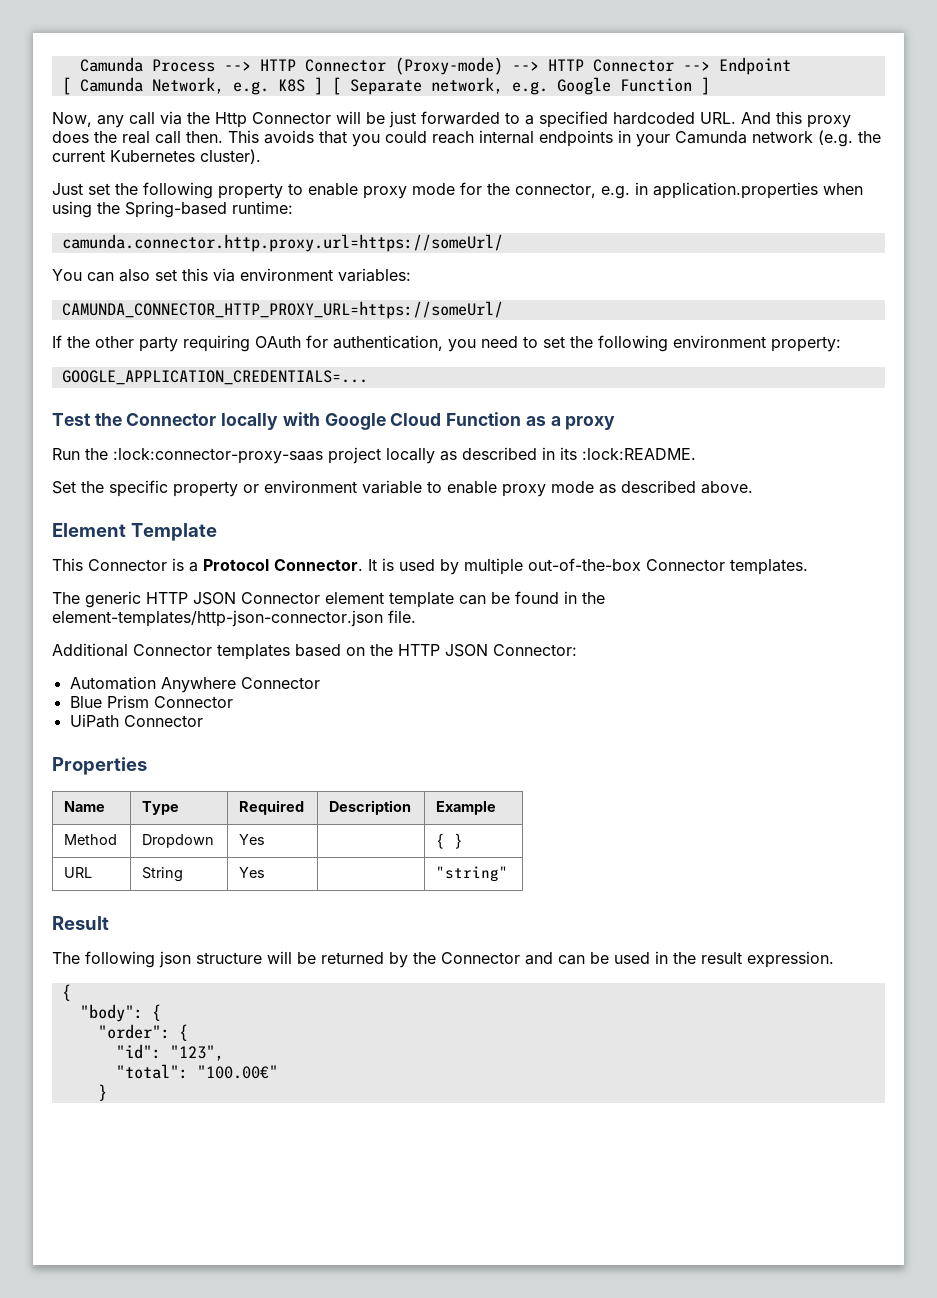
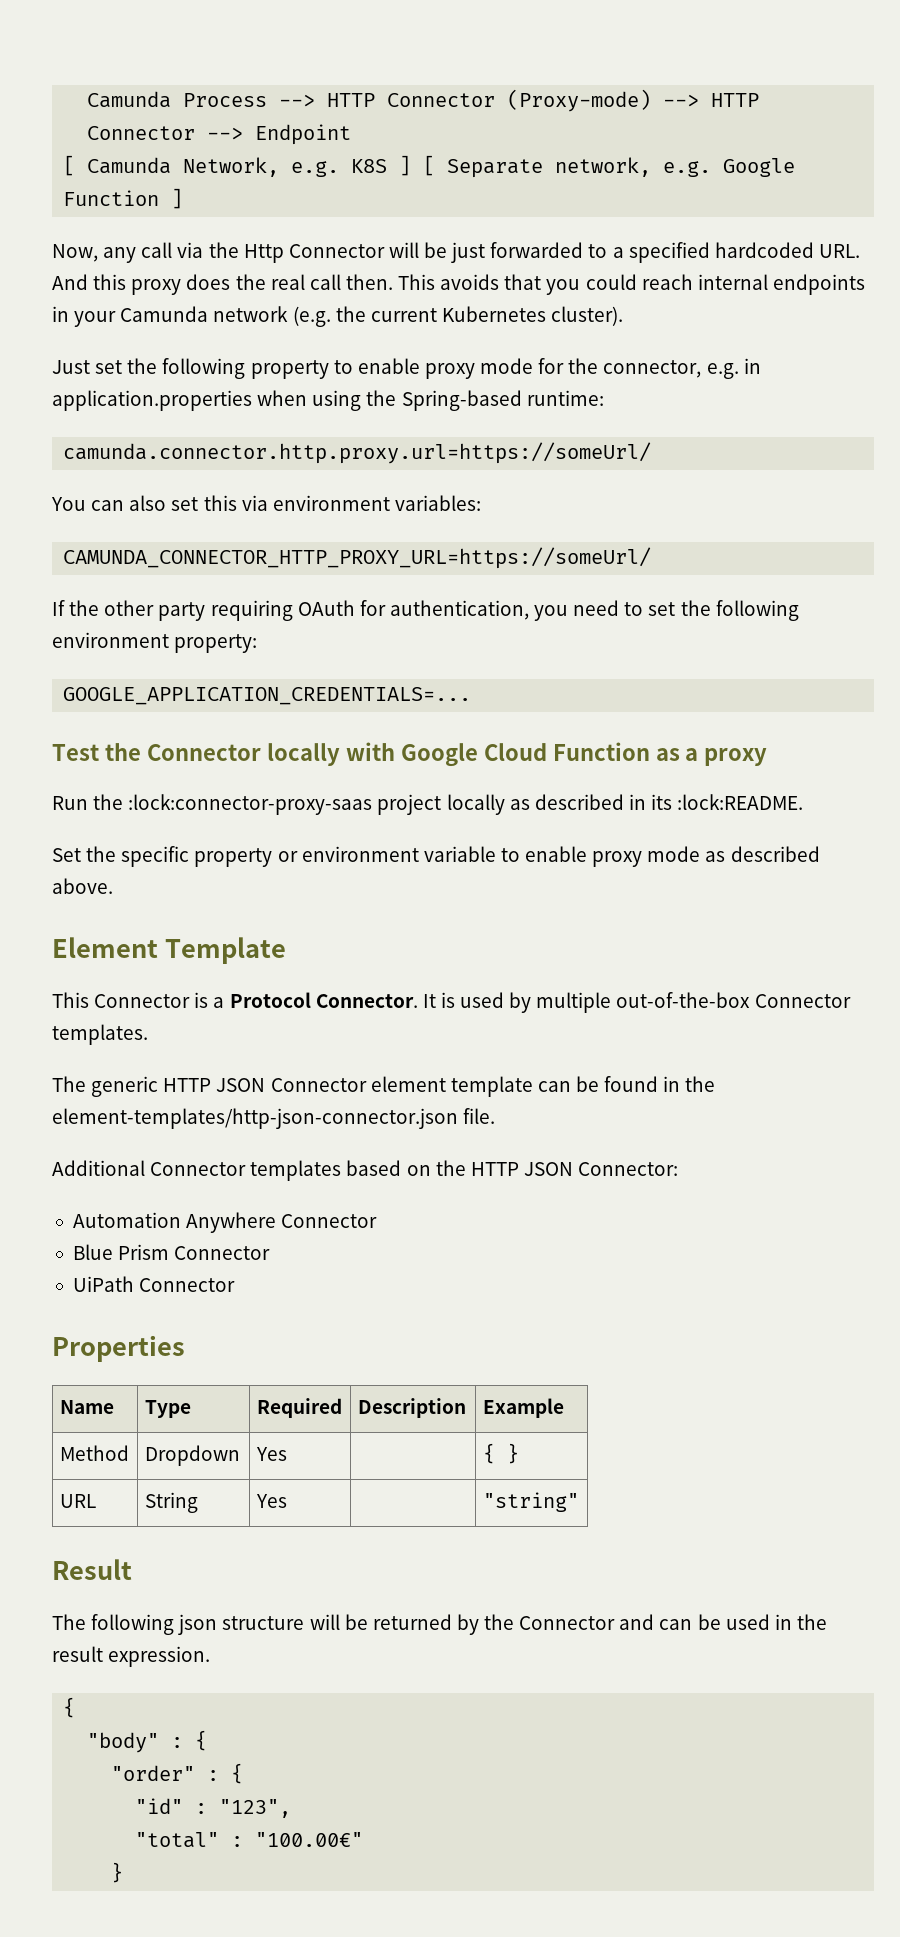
- "body": {
- "order": {
- "id": "123",
+ "body" : {
+ "order" : {
+ "id" : "123",
- "total": "100.00€"
+ "total" : "100.00€"

